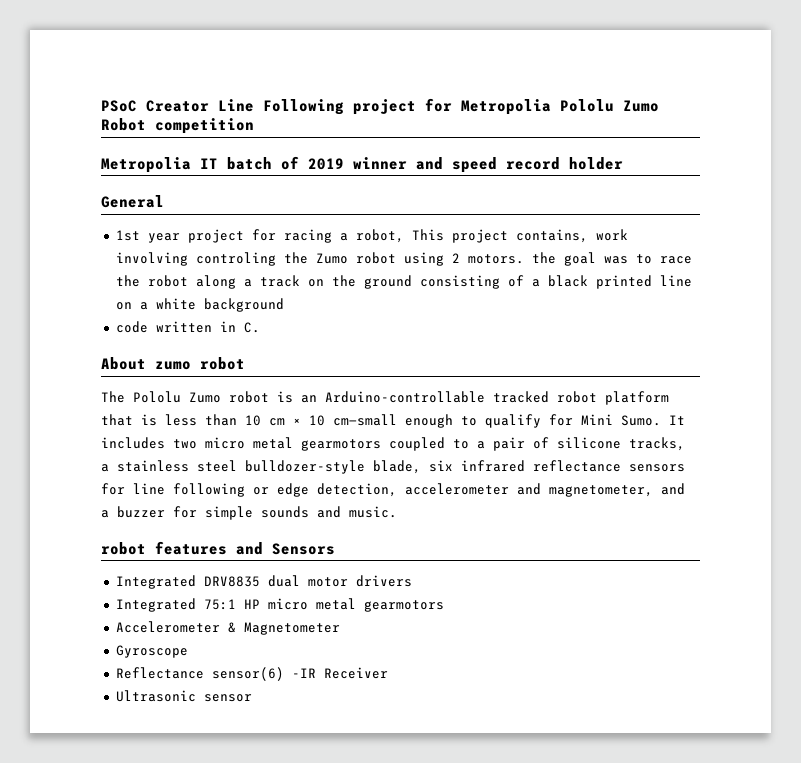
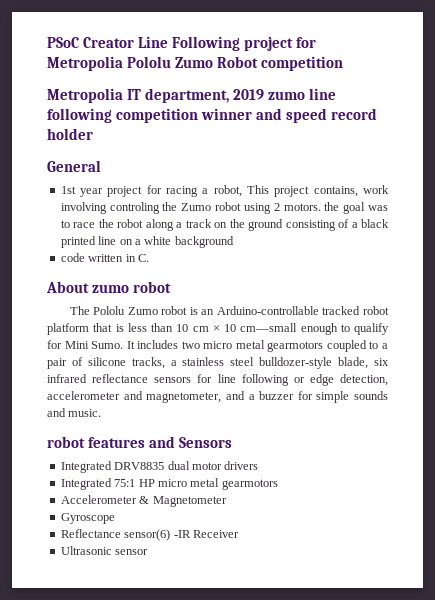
- Metropolia IT batch of 2019 winner and speed record holder
+ Metropolia IT department, 2019 zumo line following competition winner and speed record holder

